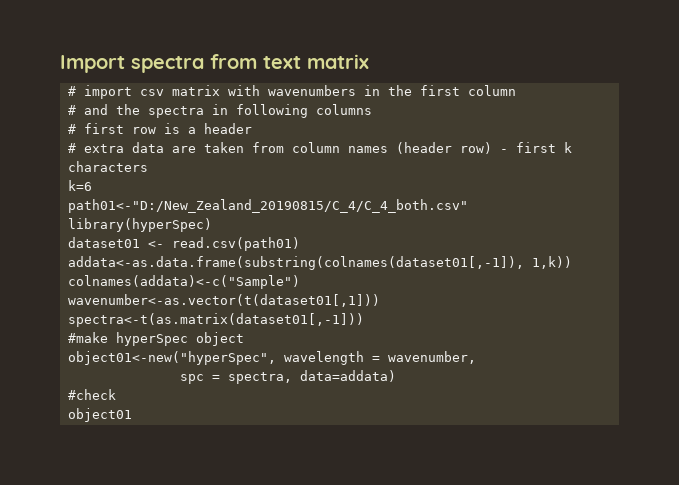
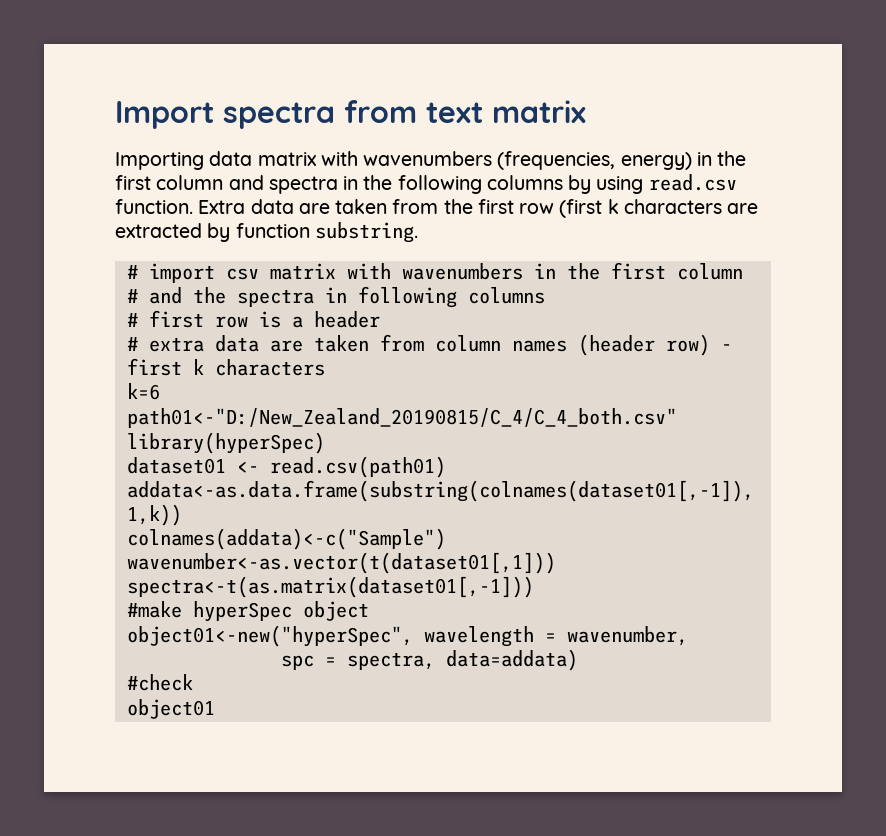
+ Importing data matrix with wavenumbers (frequencies, energy) in the first column and spectra in the following columns by using read.csv function. Extra data are taken from the first row (first k characters are extracted by function substring.

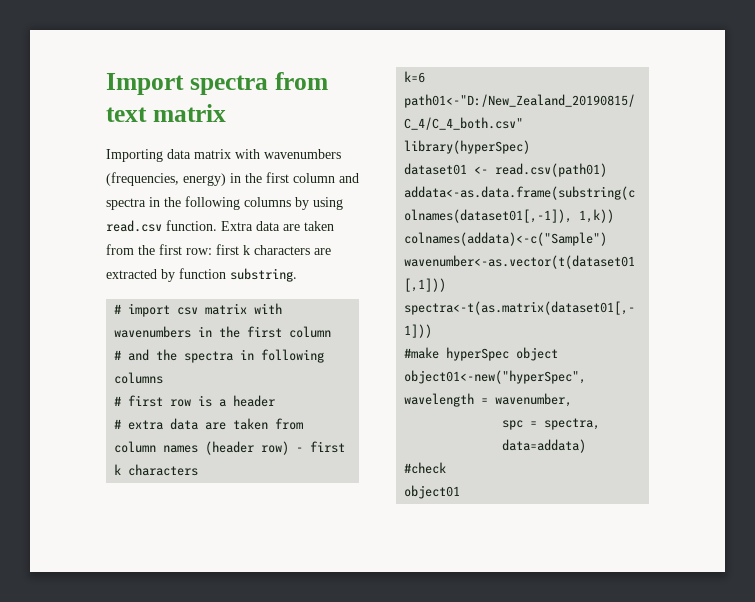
- Extra data are taken from the first row (first k characters are extracted by function substring.
+ Extra data are taken from the first row: first k characters are extracted by function substring.

